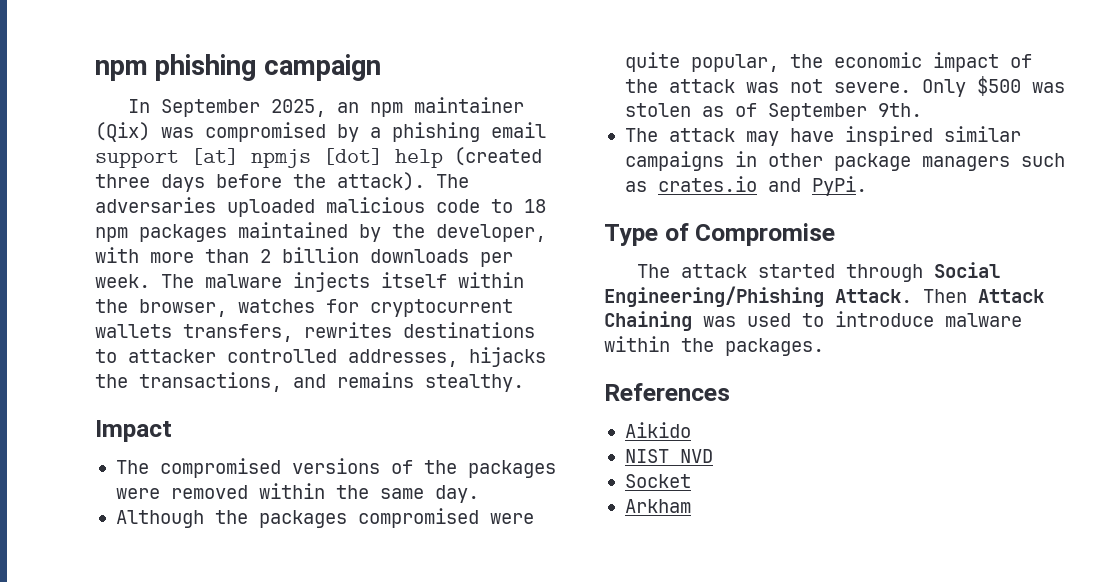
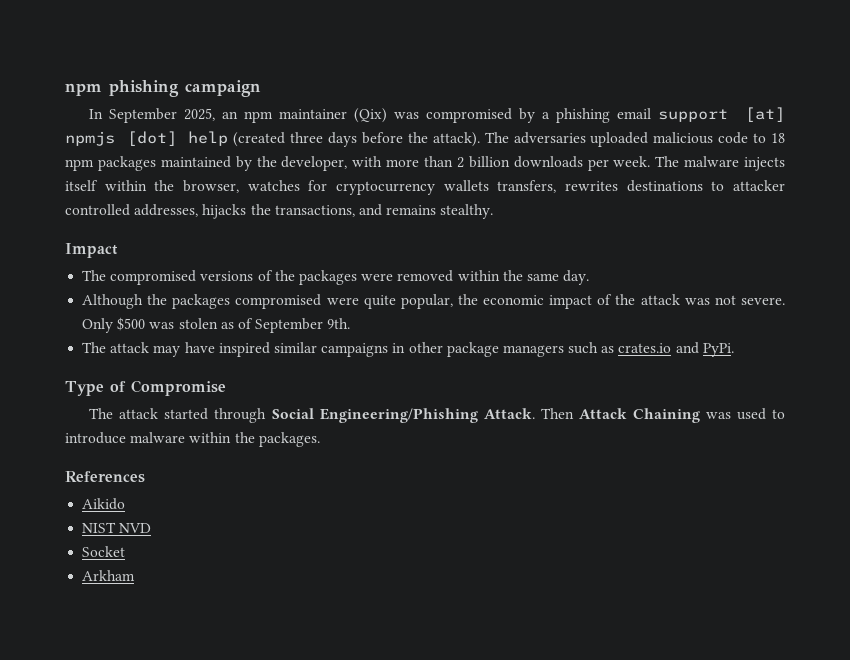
- The malware injects itself within the browser, watches for cryptocurrent wallets transfers, rewrites destinations to attacker controlled addresses, hijacks the transactions, and remains stealthy.
+ The malware injects itself within the browser, watches for cryptocurrency wallets transfers, rewrites destinations to attacker controlled addresses, hijacks the transactions, and remains stealthy.

